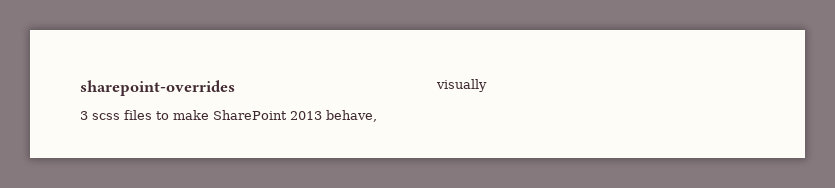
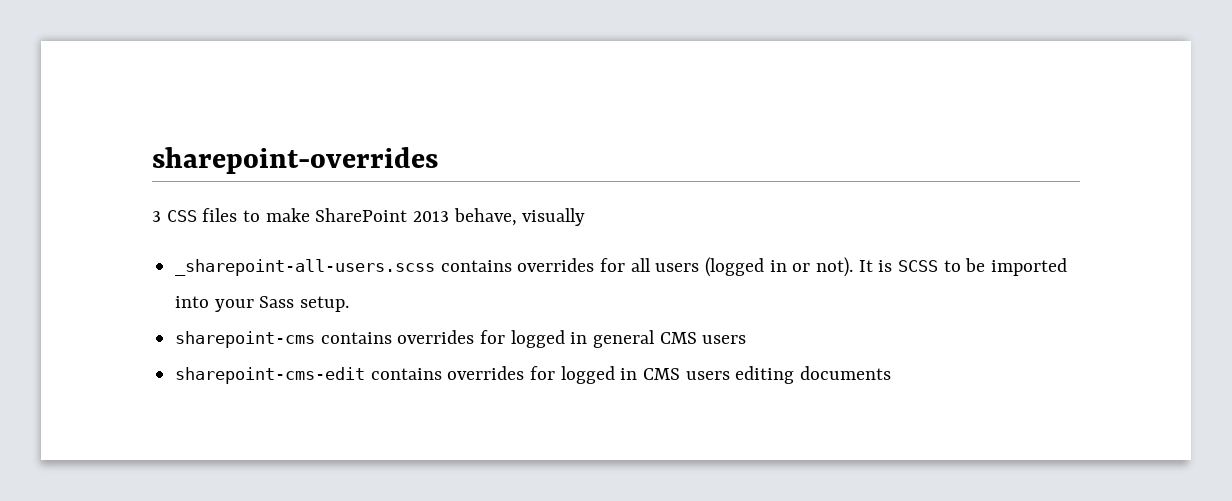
- 3 scss files to make SharePoint 2013 behave, visually
+ 3 CSS files to make SharePoint 2013 behave, visually
+ _sharepoint-all-users.scss contains overrides for all users (logged in or not). It is SCSS to be imported into your Sass setup.
+ sharepoint-cms contains overrides for logged in general CMS users
+ sharepoint-cms-edit contains overrides for logged in CMS users editing documents

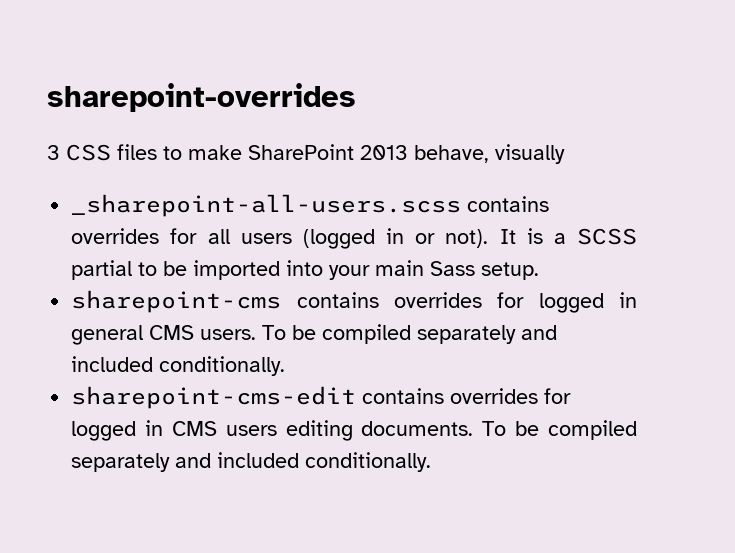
- It is SCSS to be imported into your Sass setup.
+ It is a SCSS partial to be imported into your main Sass setup.
- sharepoint-cms contains overrides for logged in general CMS users
+ sharepoint-cms contains overrides for logged in general CMS users. To be compiled separately and included conditionally.
- sharepoint-cms-edit contains overrides for logged in CMS users editing documents
+ sharepoint-cms-edit contains overrides for logged in CMS users editing documents. To be compiled separately and included conditionally.

